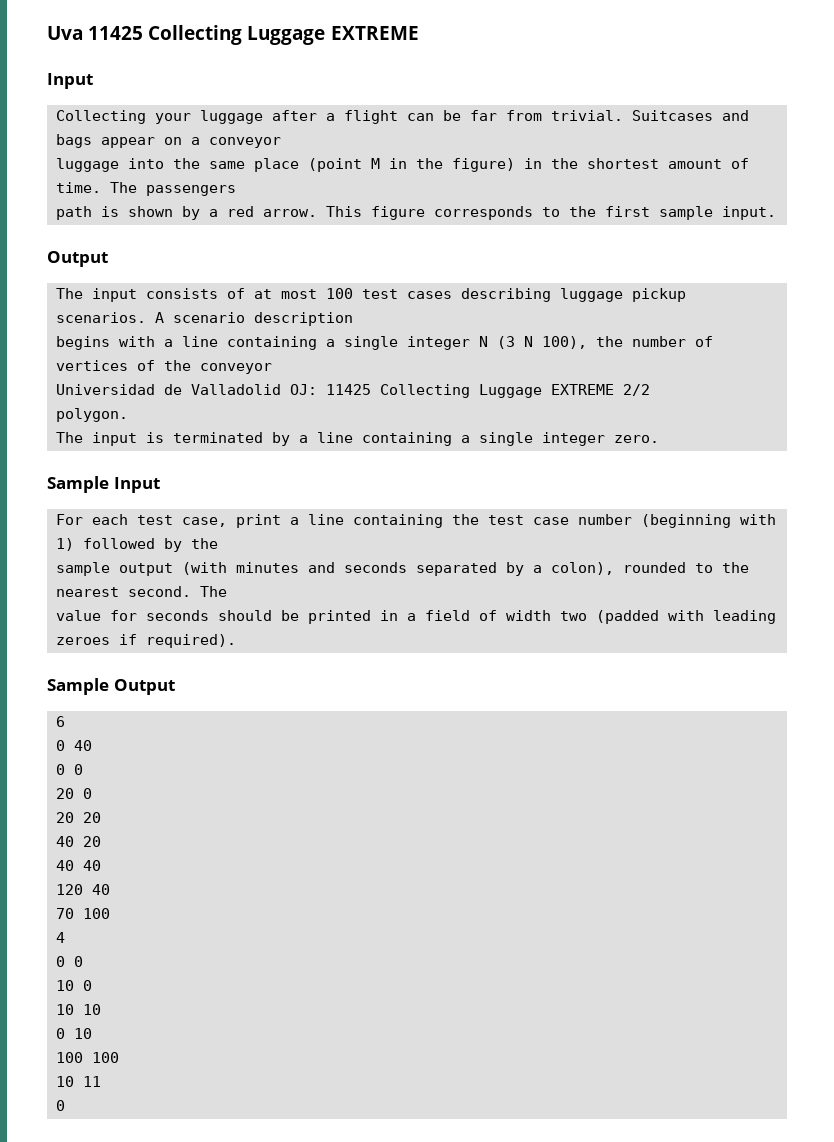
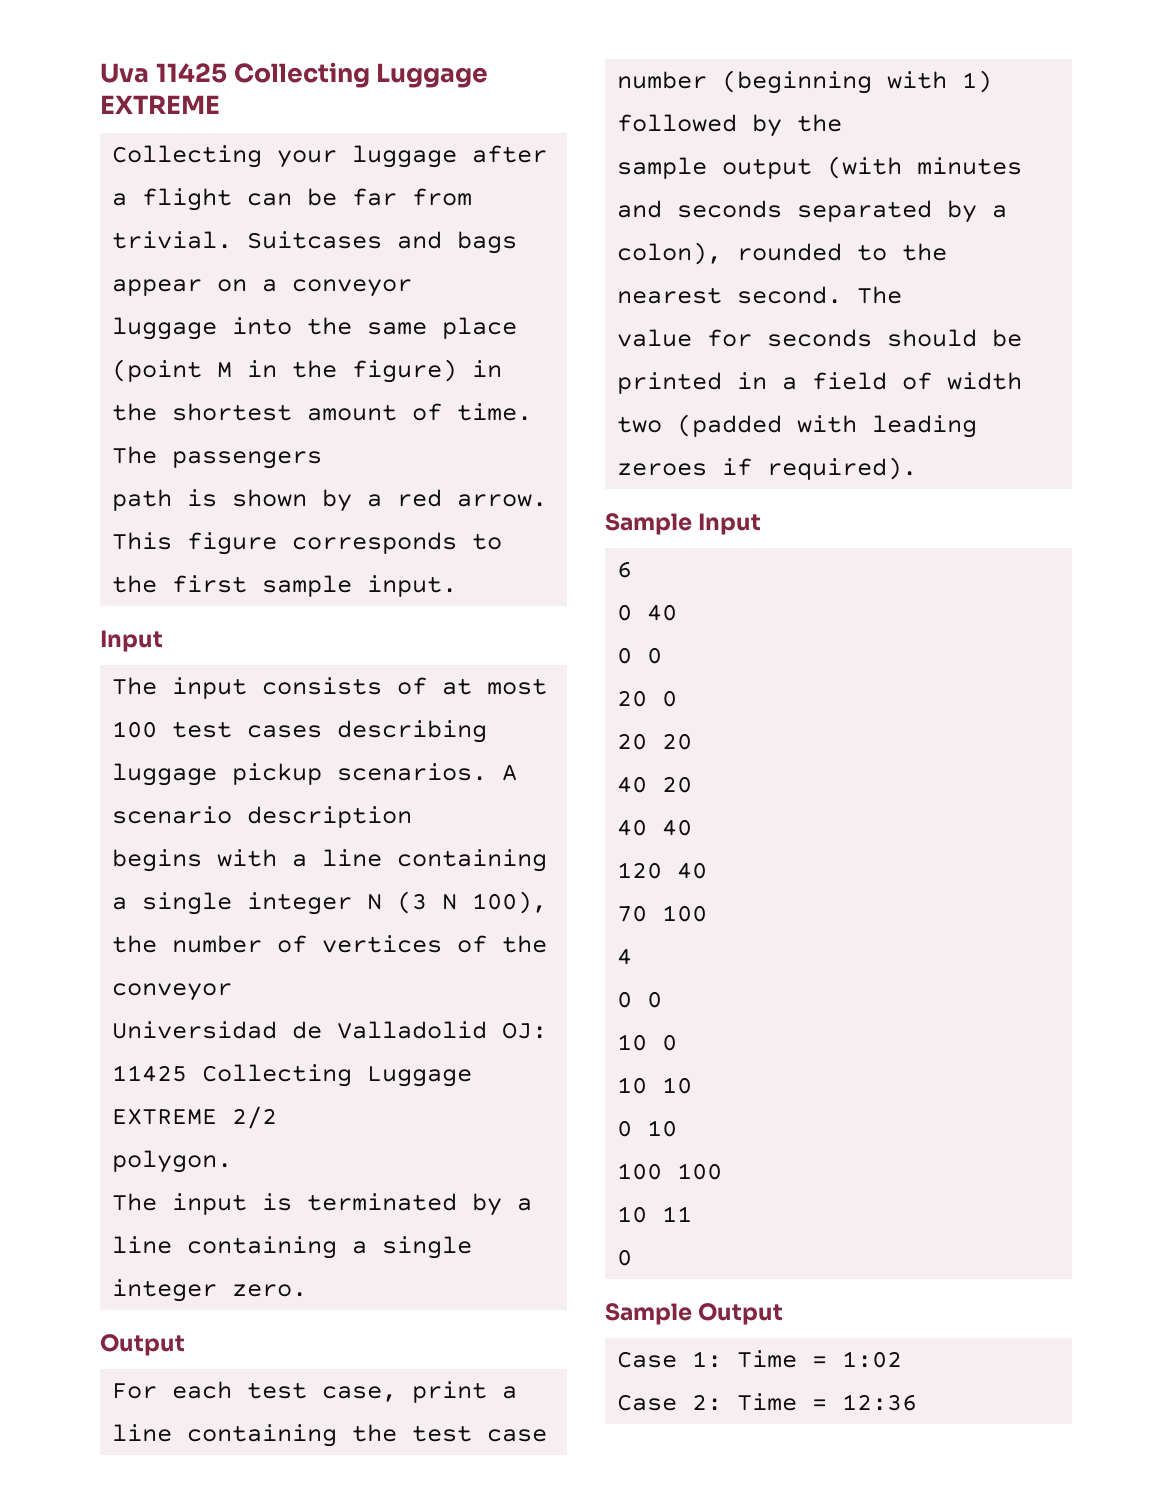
  Uva 11425 Collecting Luggage EXTREME
- Input
  This figure corresponds to the first sample input.
- Output
+ Input
  The input is terminated by a line containing a single integer zero.
- Sample Input
+ Output
- Sample Output
+ Sample Input
+ Sample Output
+ Case 1: Time = 1:02
+ Case 2: Time = 12:36

